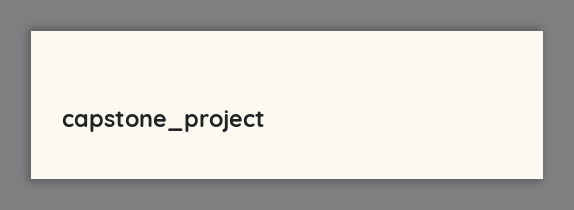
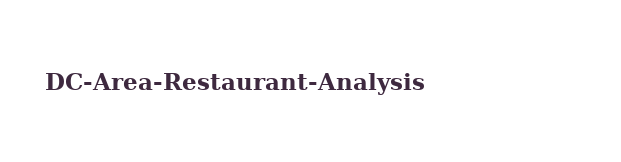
- capstone_project
+ DC-Area-Restaurant-Analysis

